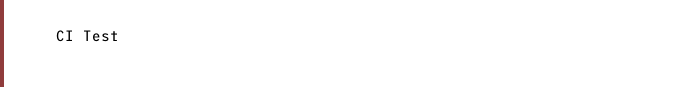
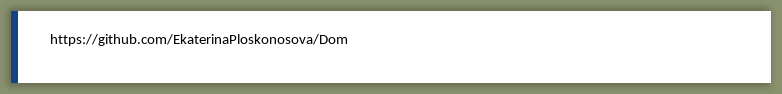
- CI Test
+ https://github.com/EkaterinaPloskonosova/Dom

